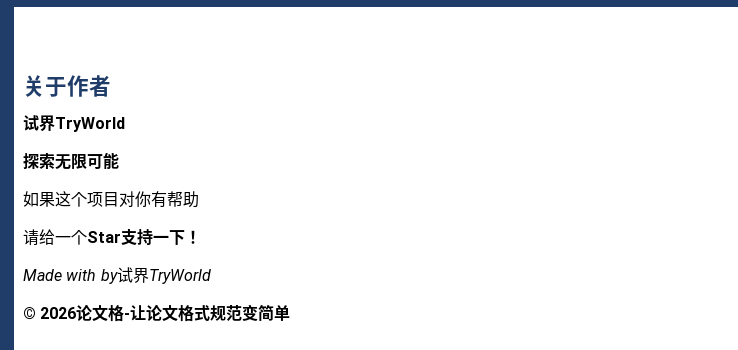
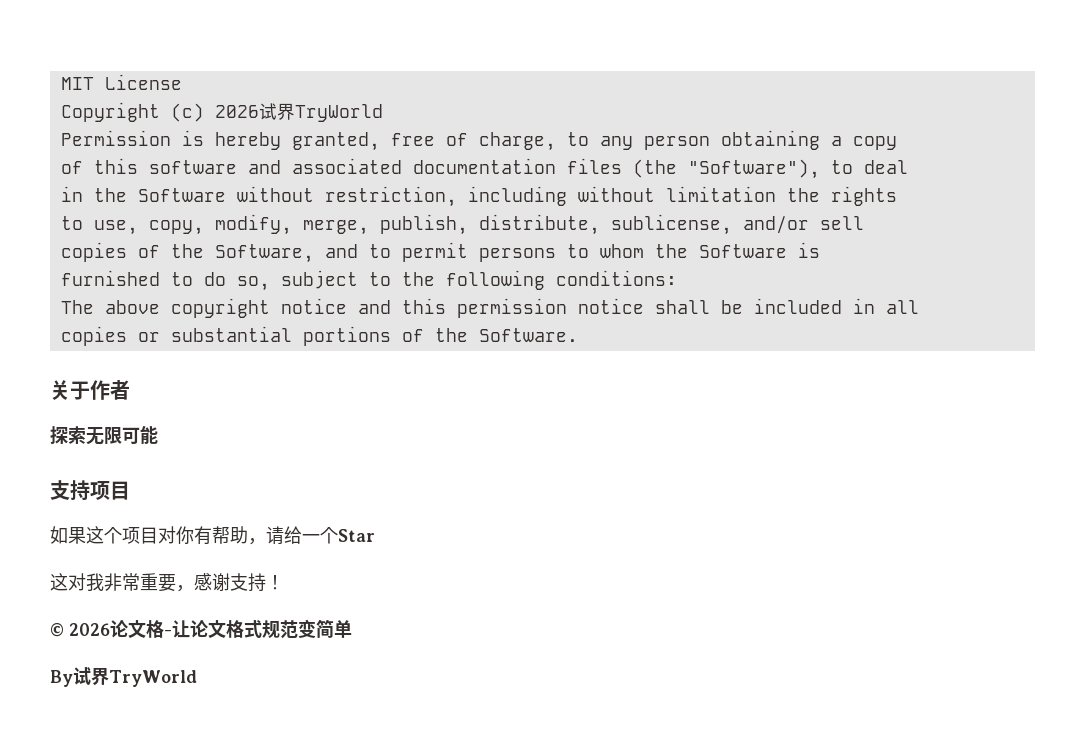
+ MIT License
+ Copyright (c) 2026试界TryWorld
+ Permission is hereby granted, free of charge, to any person obtaining a copy
+ of this software and associated documentation files (the "Software"), to deal
+ in the Software without restriction, including without limitation the rights
+ to use, copy, modify, merge, publish, distribute, sublicense, and/or sell
+ copies of the Software, and to permit persons to whom the Software is
+ furnished to do so, subject to the following conditions:
+ The above copyright notice and this permission notice shall be included in all
+ copies or substantial portions of the Software.
  关于作者
- 试界TryWorld
+ 支持项目
- 如果这个项目对你有帮助
- 请给一个Star支持一下！
- Made with by试界TryWorld
+ 如果这个项目对你有帮助，请给一个Star
+ 这对我非常重要，感谢支持！
+ By试界TryWorld

